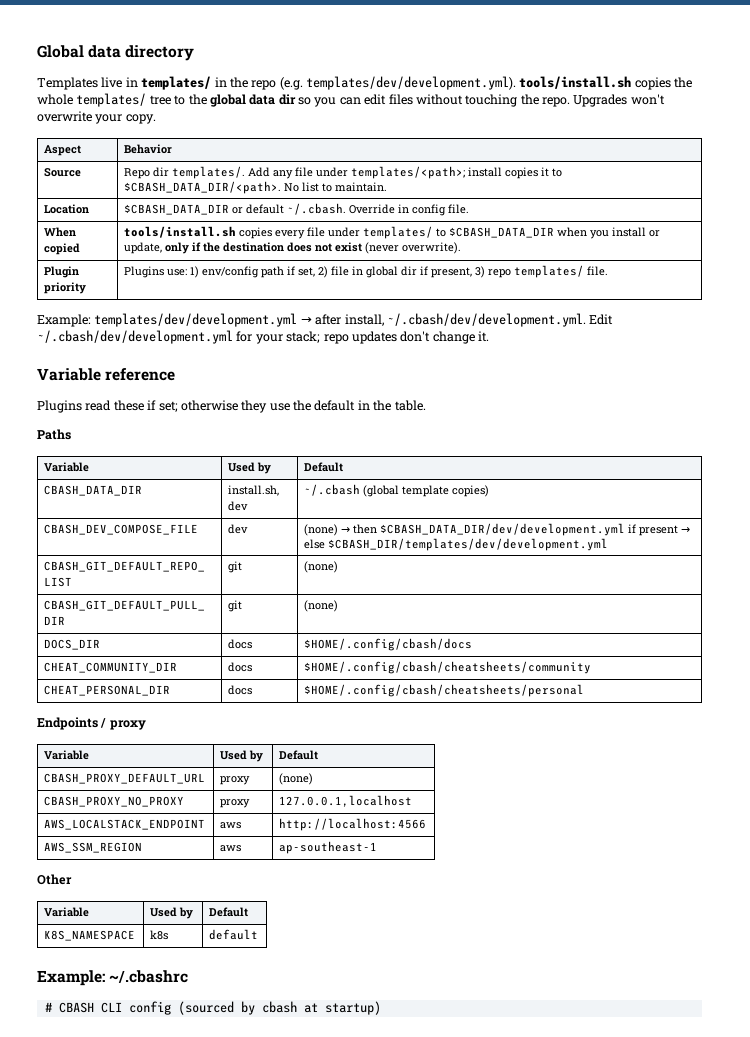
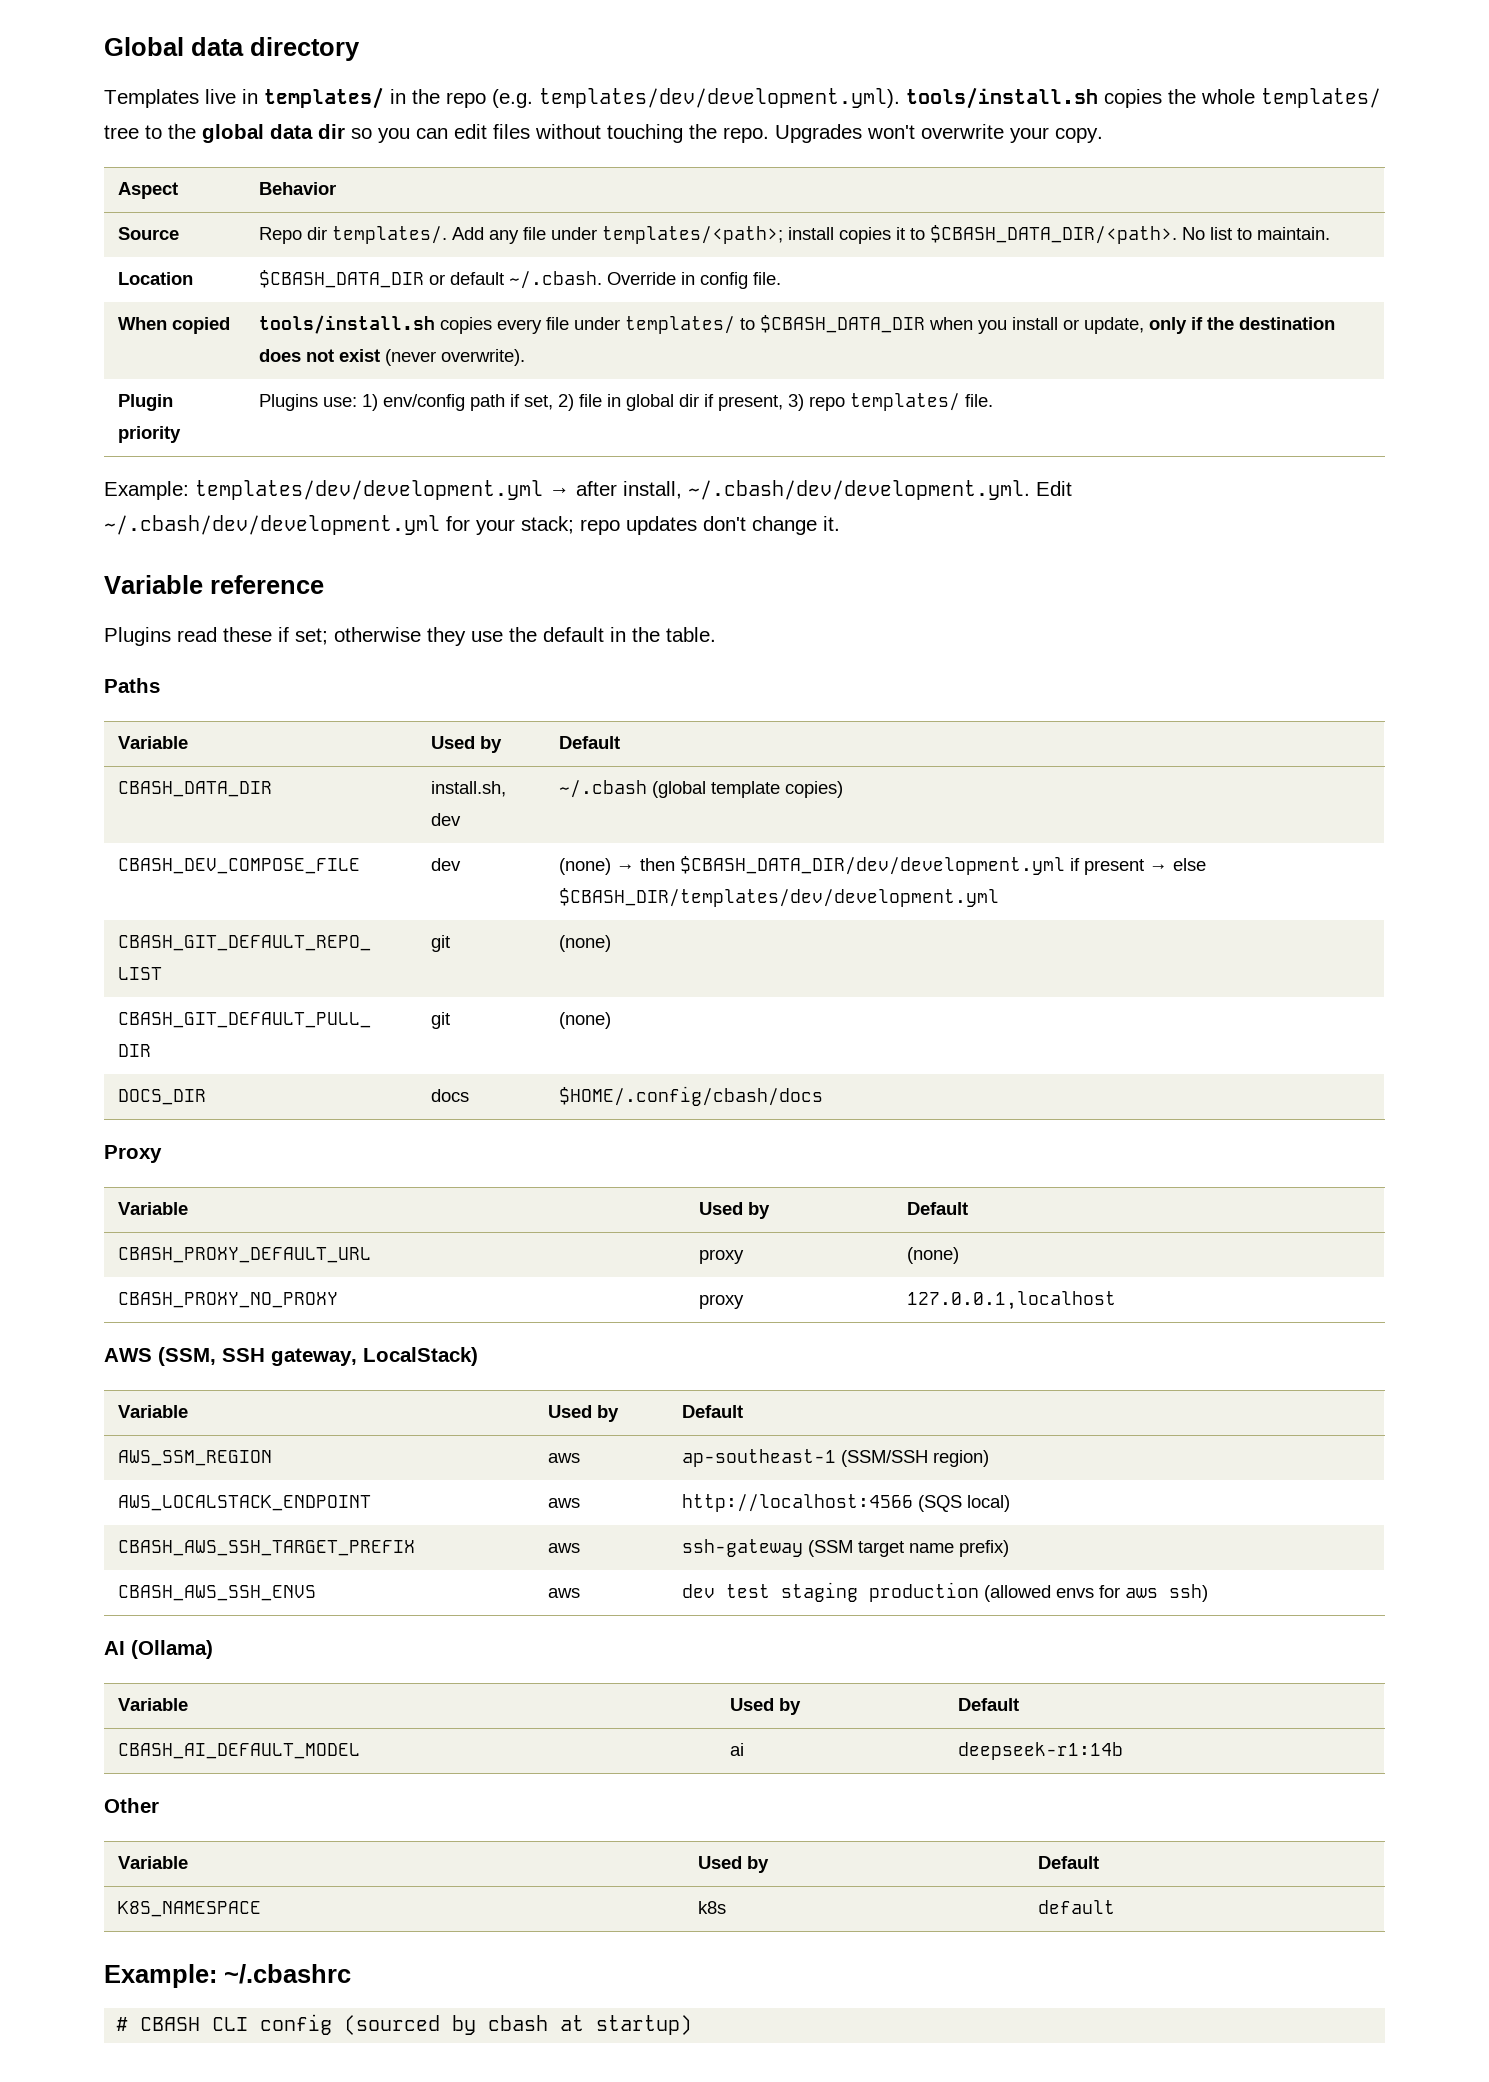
- CHEAT_COMMUNITY_DIR | docs | $HOME/.config/cbash/cheatsheets/community
- CHEAT_PERSONAL_DIR | docs | $HOME/.config/cbash/cheatsheets/personal
- Endpoints / proxy
+ Proxy
- AWS_LOCALSTACK_ENDPOINT | aws | http://localhost:4566
- AWS_SSM_REGION | aws | ap-southeast-1
+ AWS (SSM, SSH gateway, LocalStack)
+ Variable | Used by | Default
+ AWS_SSM_REGION | aws | ap-southeast-1 (SSM/SSH region)
+ AWS_LOCALSTACK_ENDPOINT | aws | http://localhost:4566 (SQS local)
+ CBASH_AWS_SSH_TARGET_PREFIX | aws | ssh-gateway (SSM target name prefix)
+ CBASH_AWS_SSH_ENVS | aws | dev test staging production (allowed envs for aws ssh)
+ AI (Ollama)
+ Variable | Used by | Default
+ CBASH_AI_DEFAULT_MODEL | ai | deepseek-r1:14b

